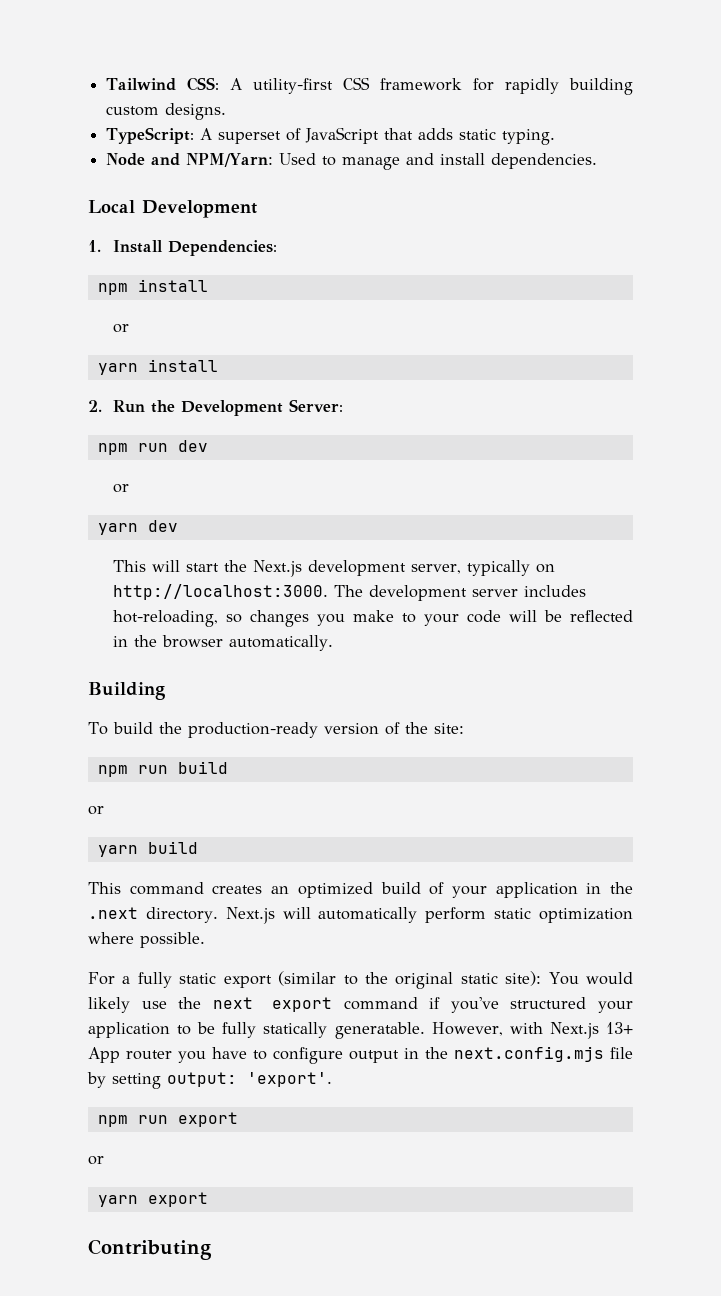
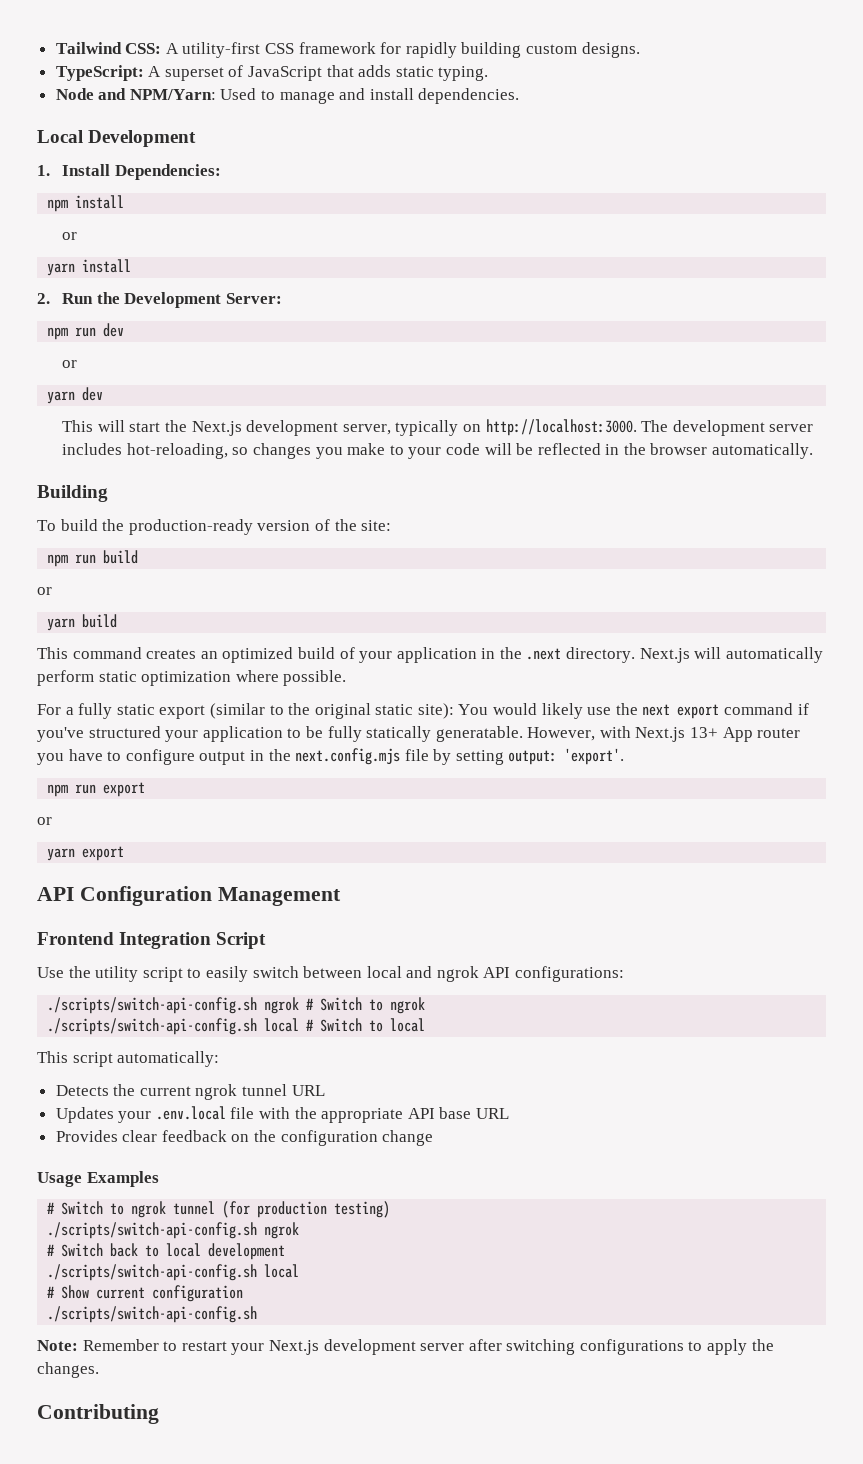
+ API Configuration Management
+ Frontend Integration Script
+ Use the utility script to easily switch between local and ngrok API configurations:
+ ./scripts/switch-api-config.sh ngrok # Switch to ngrok
+ ./scripts/switch-api-config.sh local # Switch to local
+ This script automatically:
+ Detects the current ngrok tunnel URL
+ Updates your .env.local file with the appropriate API base URL
+ Provides clear feedback on the configuration change
+ Usage Examples
+ # Switch to ngrok tunnel (for production testing)
+ ./scripts/switch-api-config.sh ngrok
+ # Switch back to local development
+ ./scripts/switch-api-config.sh local
+ # Show current configuration
+ ./scripts/switch-api-config.sh
+ Note: Remember to restart your Next.js development server after switching configurations to apply the changes.

